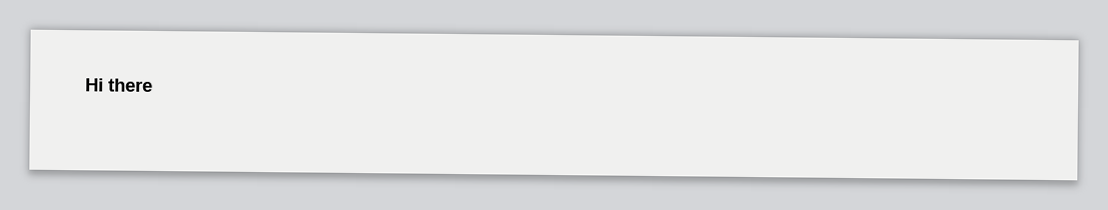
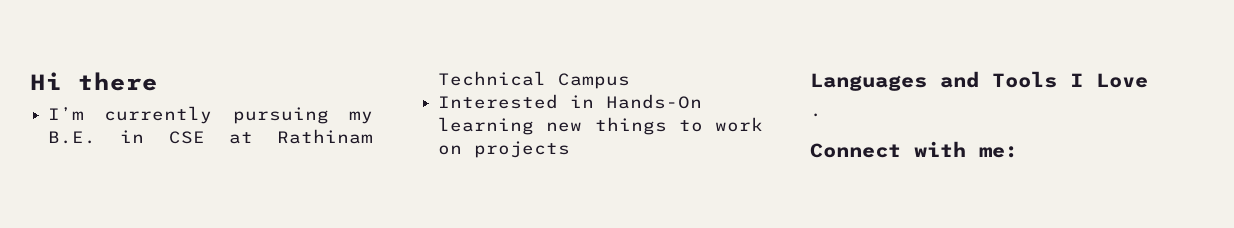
+ I’m currently pursuing my B.E. in CSE at Rathinam Technical Campus
+ Interested in Hands-On learning new things to work on projects
+ Languages and Tools I Love
+ .
+ Connect with me:

